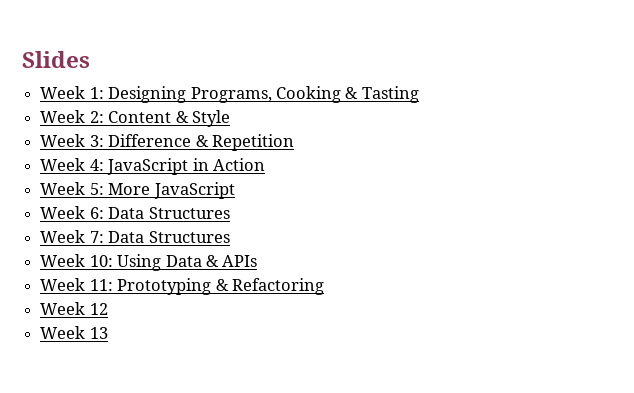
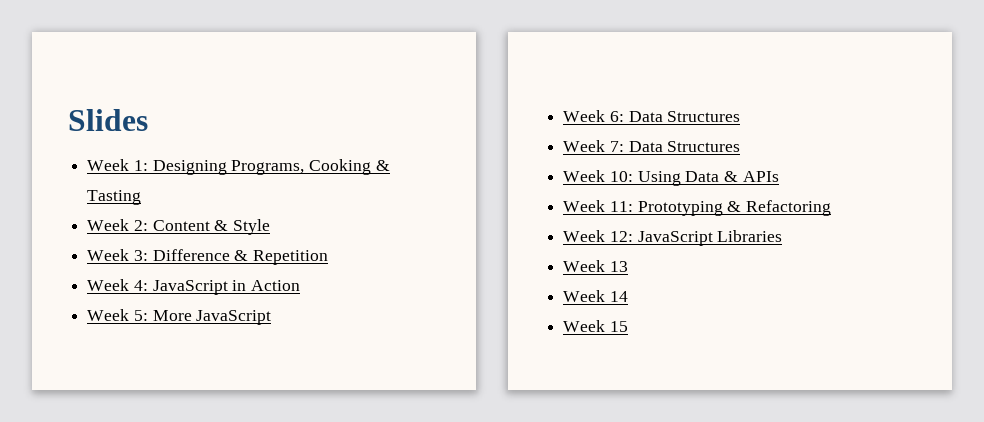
- Week 12
+ Week 12: JavaScript Libraries
+ Week 14
+ Week 15

